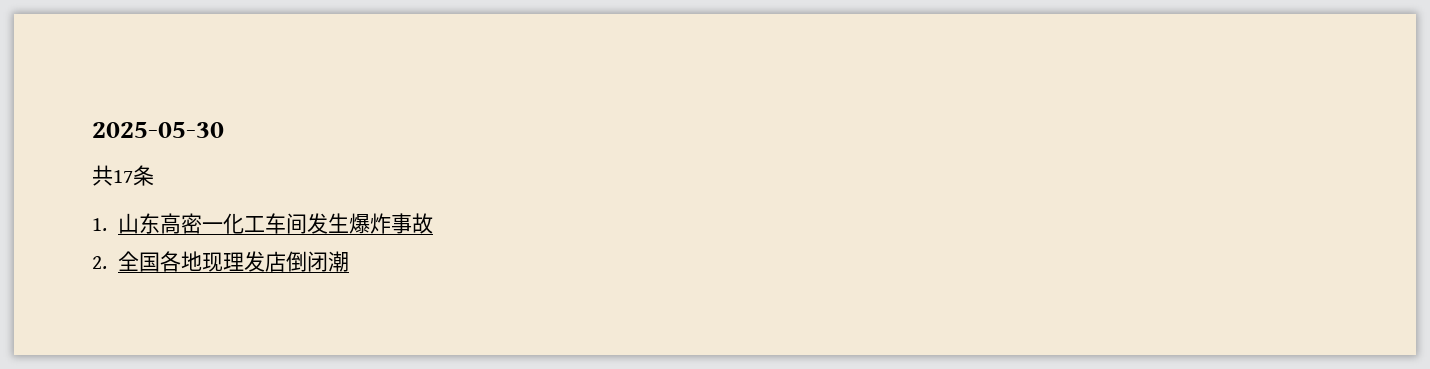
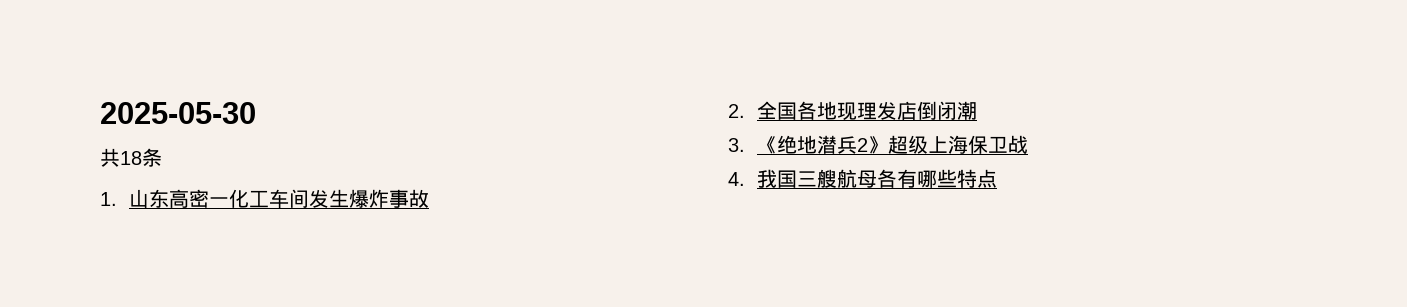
- 共17条
+ 共18条
+ 3.《绝地潜兵2》超级上海保卫战
+ 4.我国三艘航母各有哪些特点

